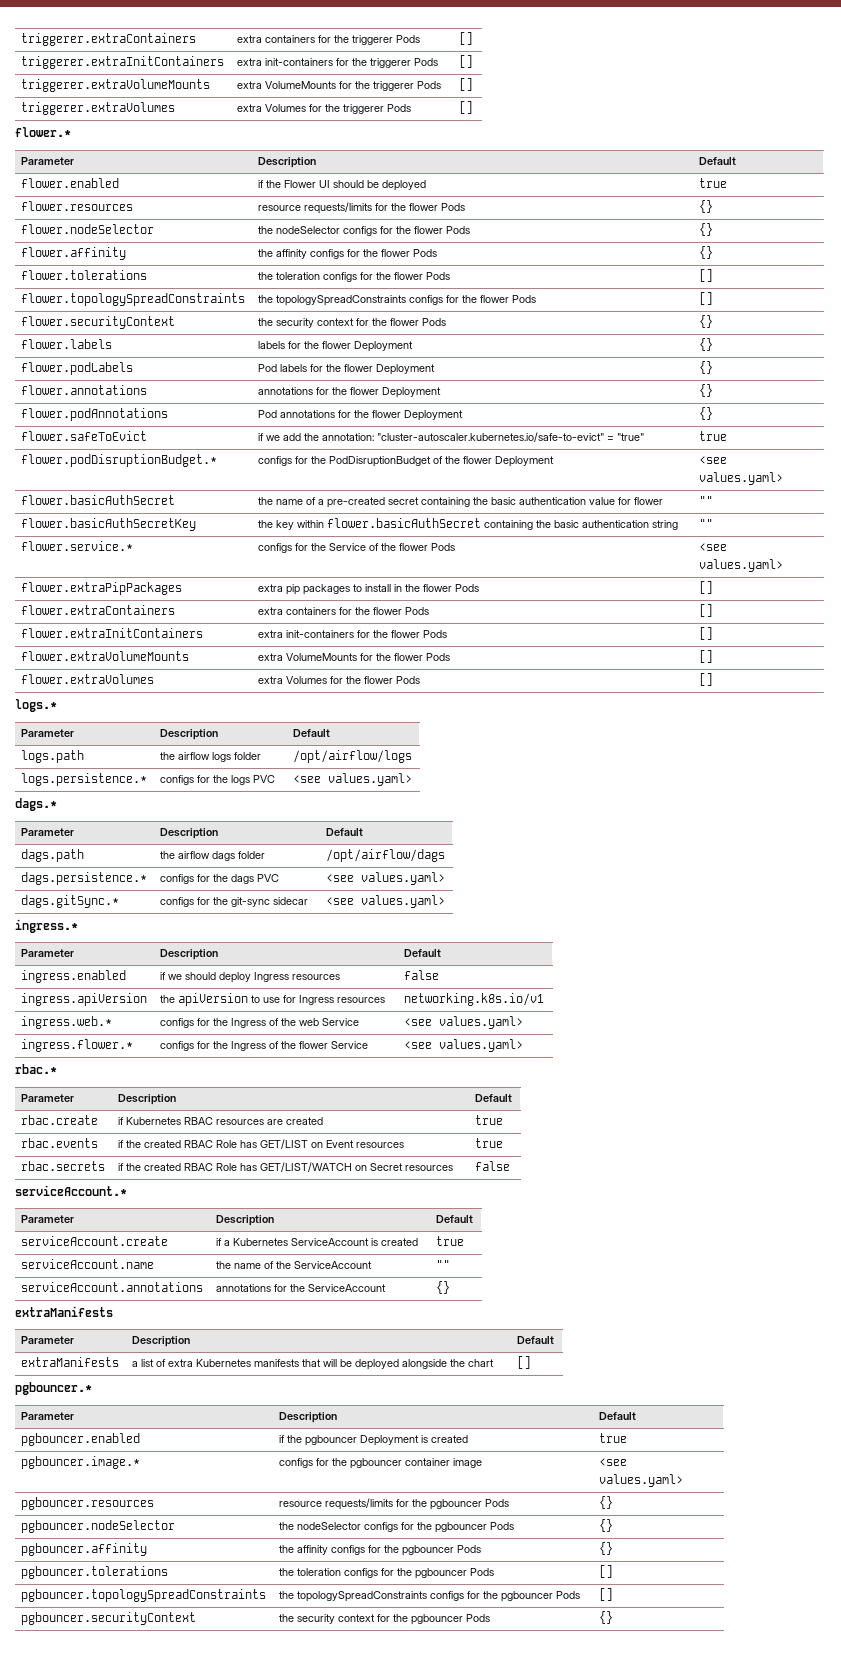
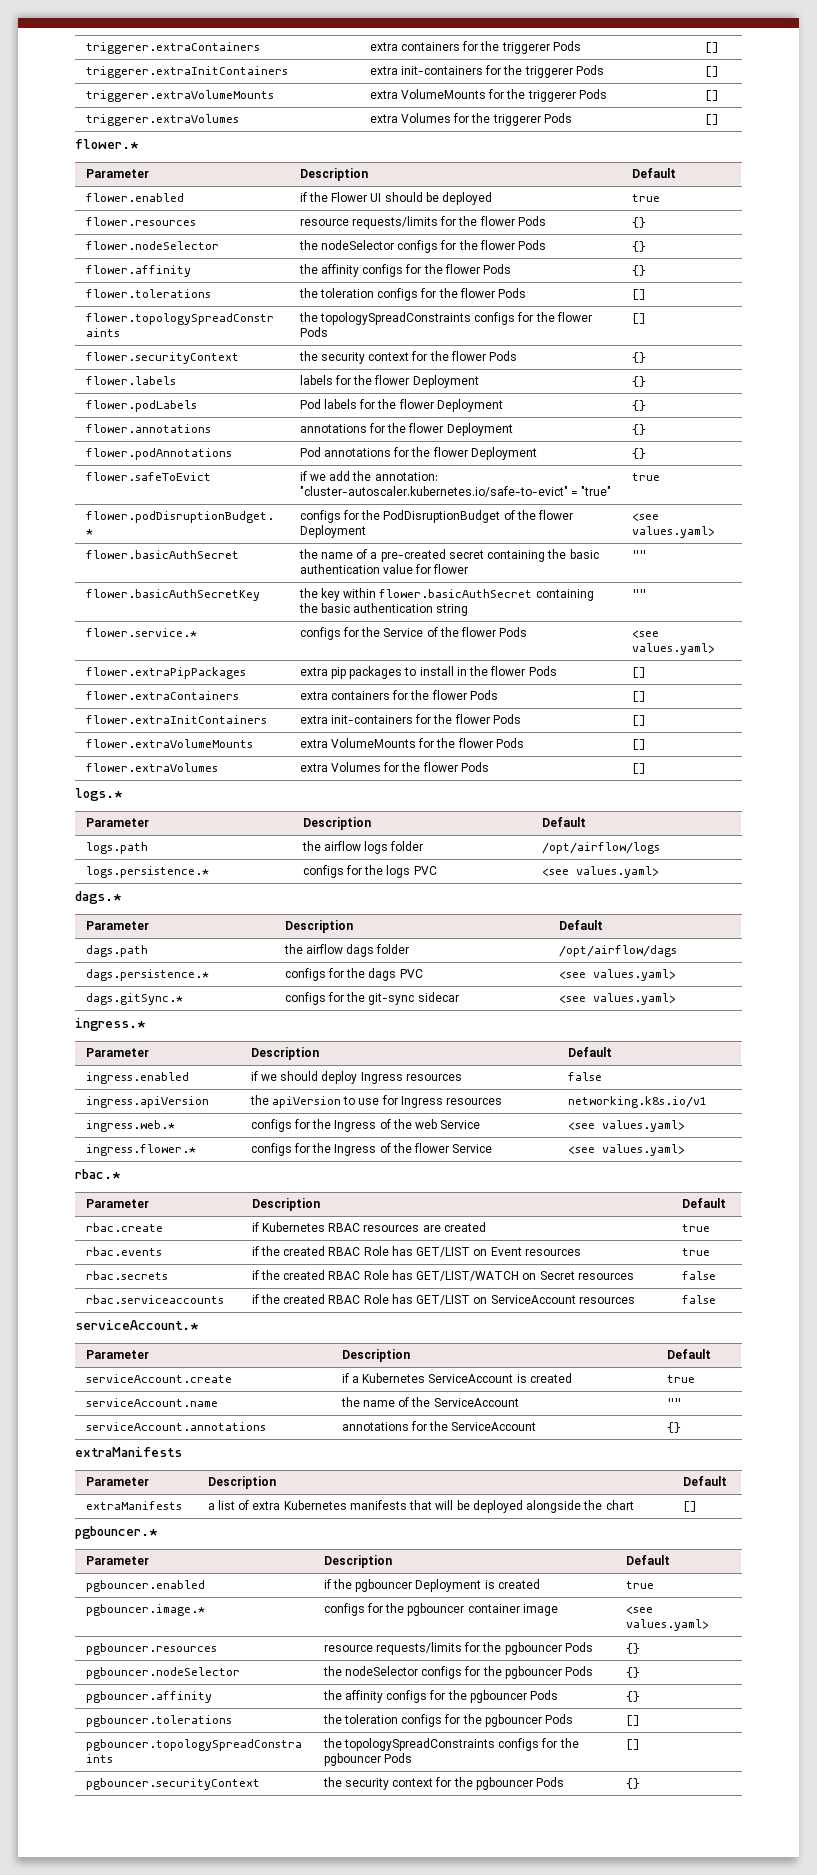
+ rbac.serviceaccounts | if the created RBAC Role has GET/LIST on ServiceAccount resources | false

